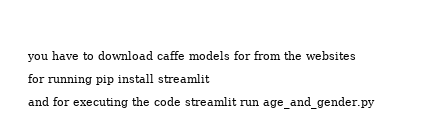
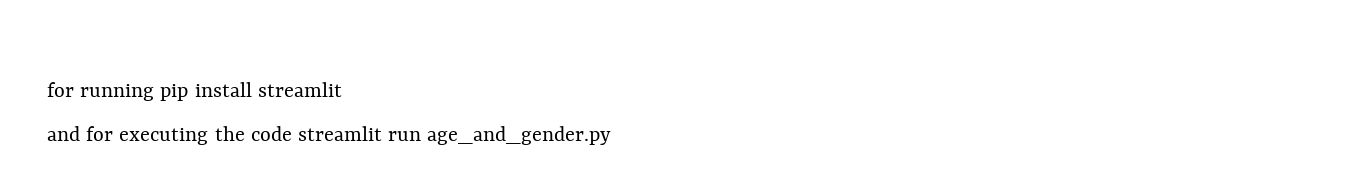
- you have to download caffe models for from the websites

